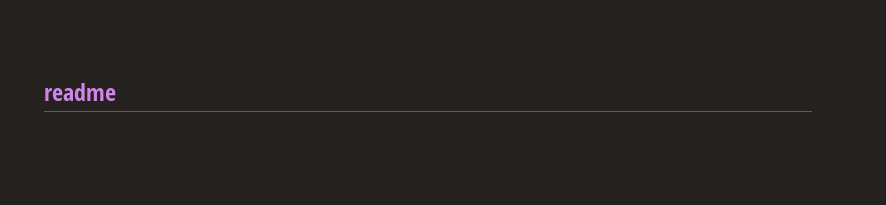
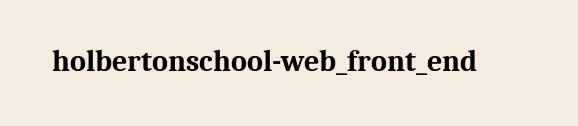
- readme
+ holbertonschool-web_front_end

